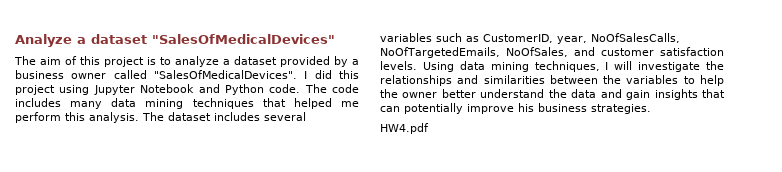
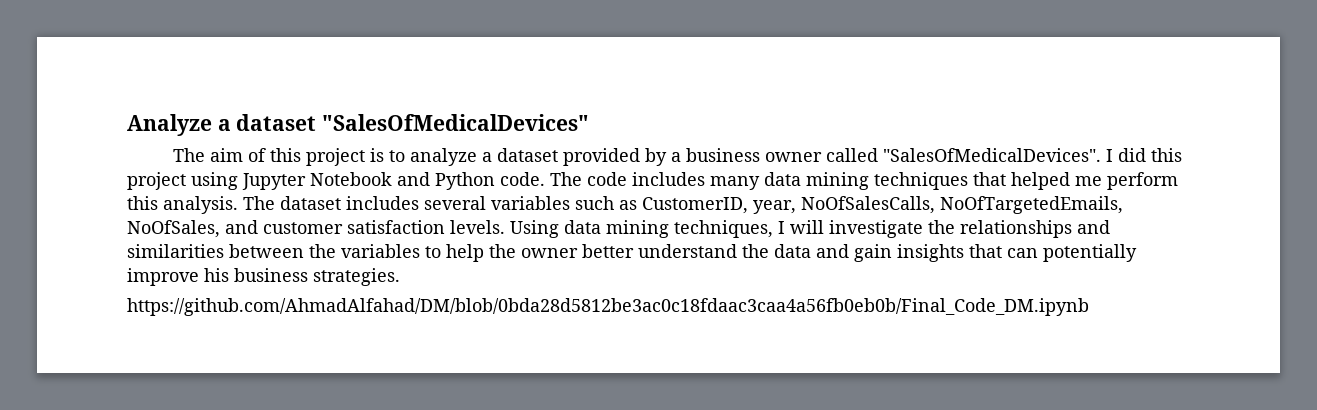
- HW4.pdf
+ https://github.com/AhmadAlfahad/DM/blob/0bda28d5812be3ac0c18fdaac3caa4a56fb0eb0b/Final_Code_DM.ipynb

